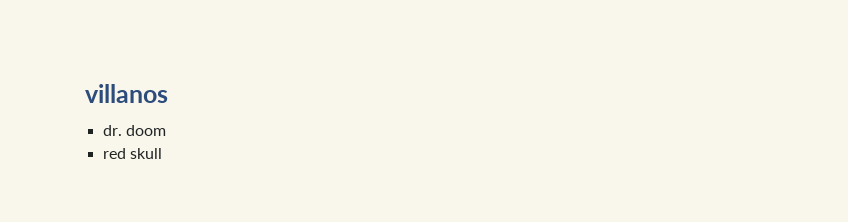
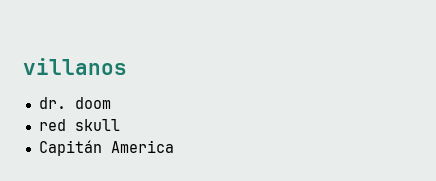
+ Capitán America

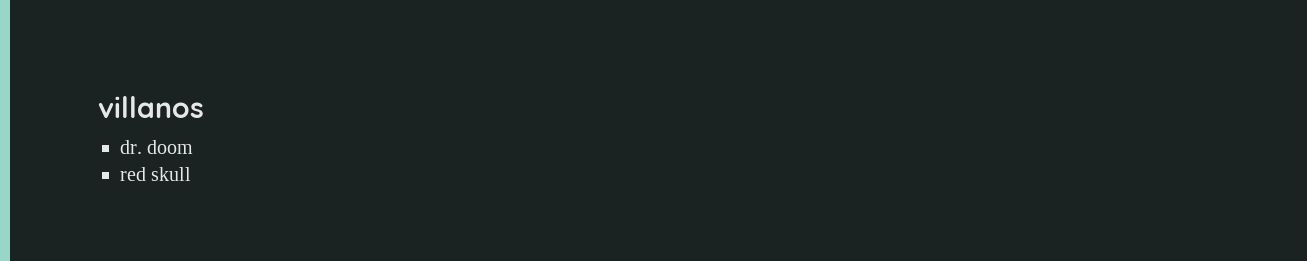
- Capitán America

